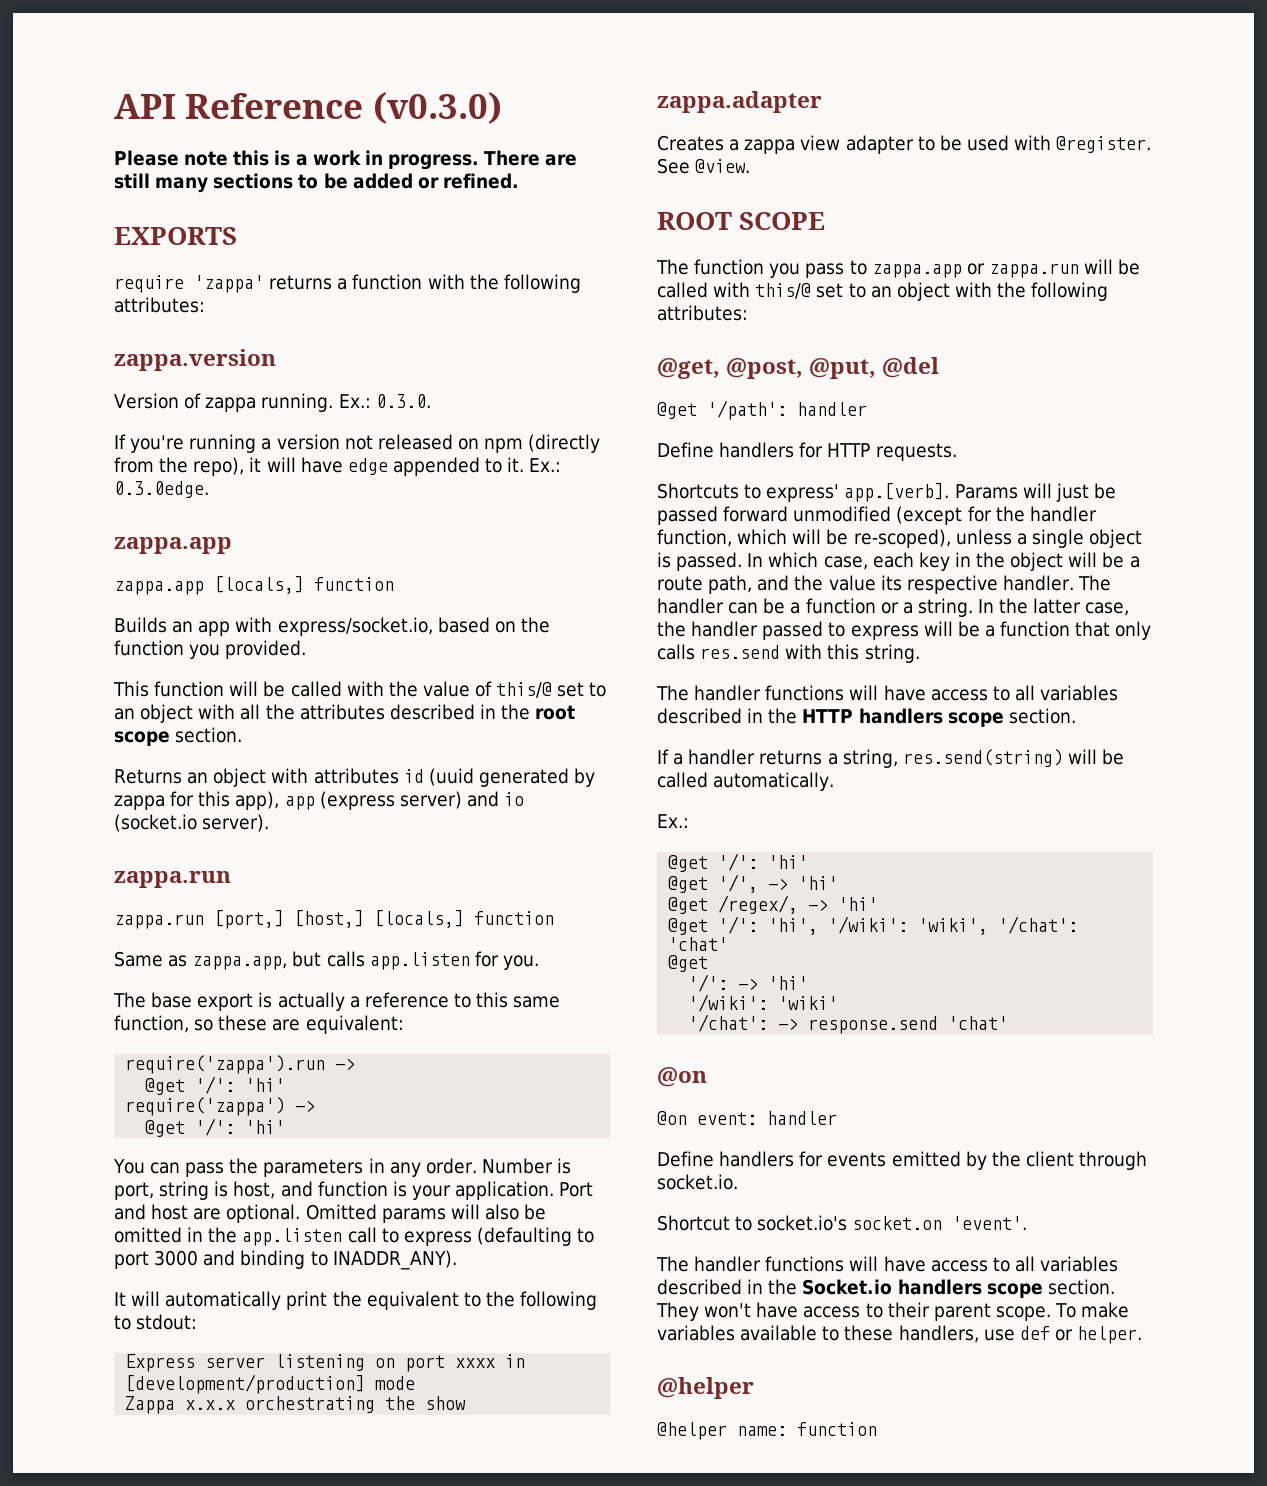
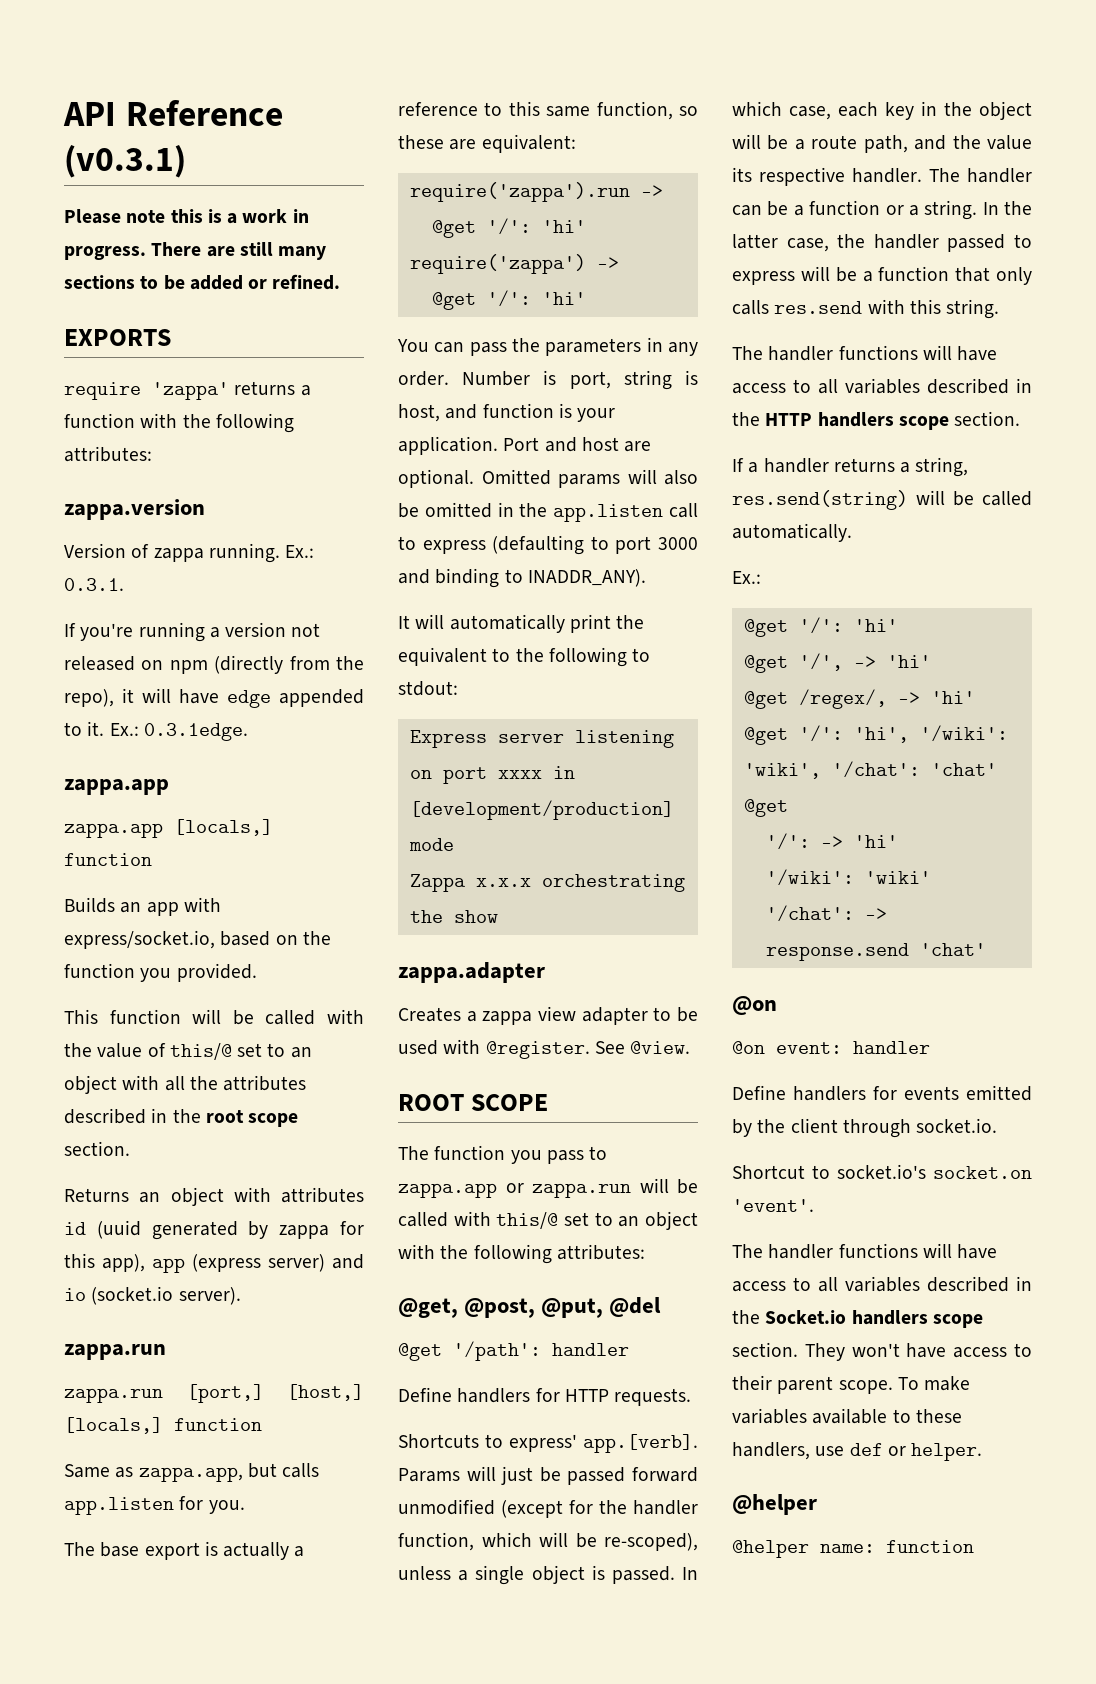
- API Reference (v0.3.0)
+ API Reference (v0.3.1)
- Ex.: 0.3.0.
+ Ex.: 0.3.1.
- Ex.: 0.3.0edge.
+ Ex.: 0.3.1edge.

